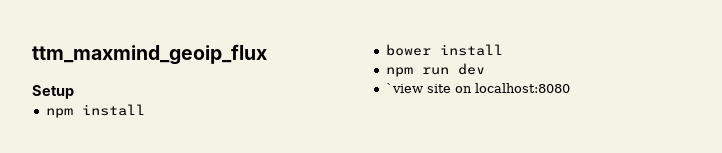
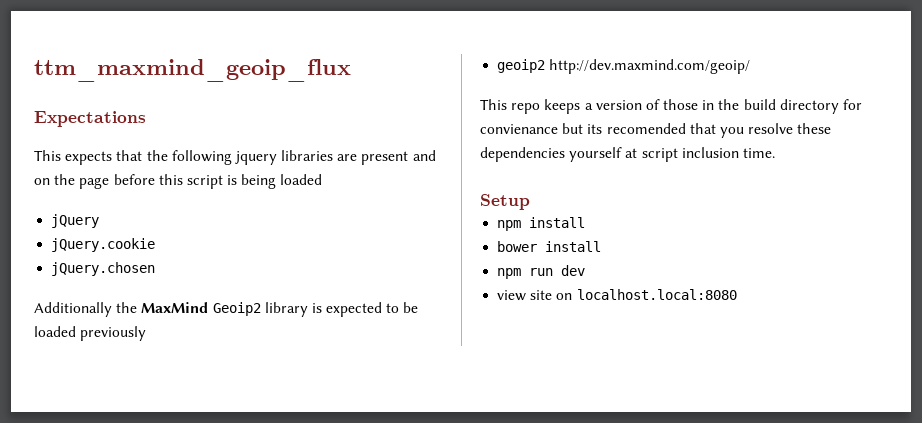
+ Expectations
+ This expects that the following jquery libraries are present and on the page before this script is being loaded
+ jQuery
+ jQuery.cookie
+ jQuery.chosen
+ Additionally the MaxMind Geoip2 library is expected to be loaded previously
+ geoip2 http://dev.maxmind.com/geoip/
+ This repo keeps a version of those in the build directory for convienance but its recomended that you resolve these dependencies yourself at script inclusion time.
- `view site on localhost:8080
+ view site on localhost.local:8080

